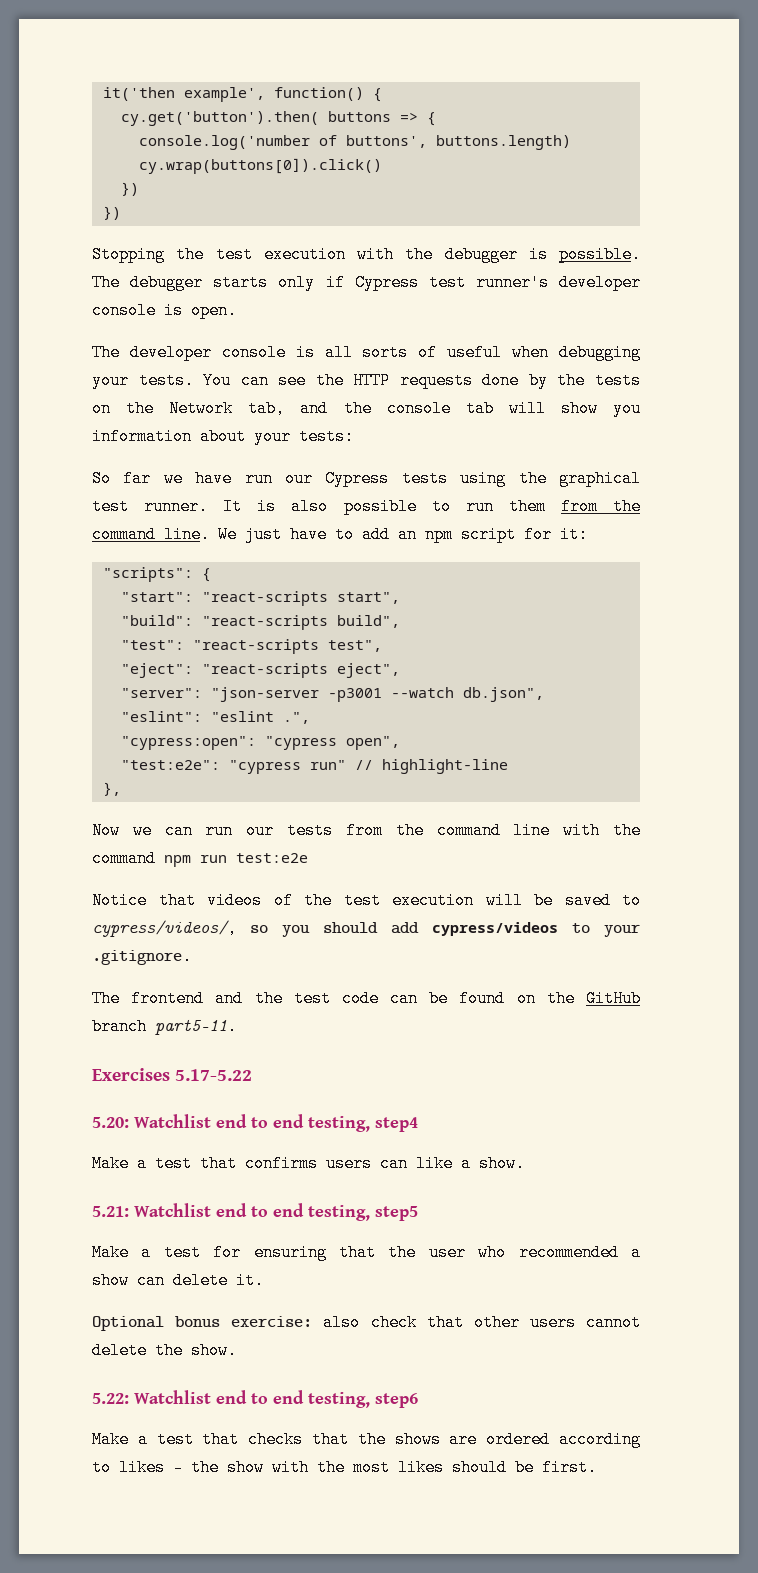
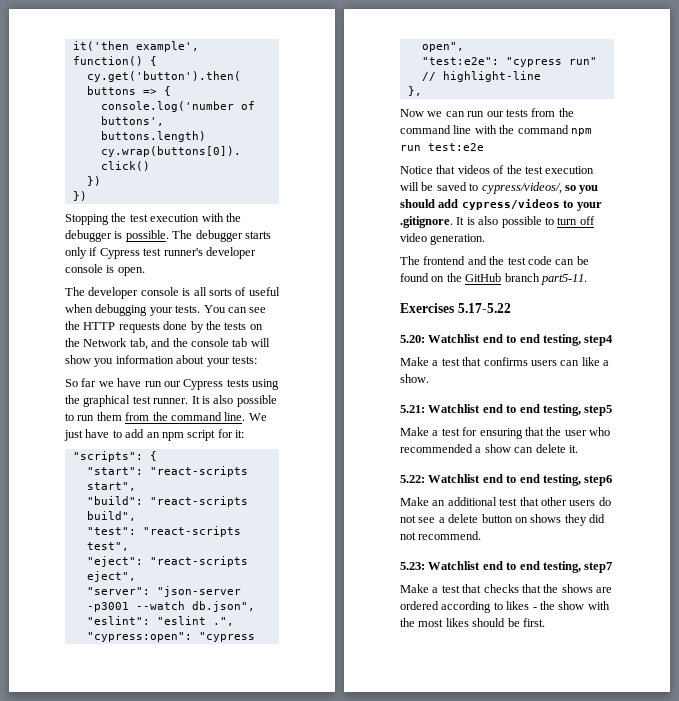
- Notice that videos of the test execution will be saved to cypress/videos/, so you should add cypress/videos to your .gitignore.
+ Notice that videos of the test execution will be saved to cypress/videos/, so you should add cypress/videos to your .gitignore. It is also possible to turn off video generation.
- Optional bonus exercise: also check that other users cannot delete the show.
+ Make an additional test that other users do not see a delete button on shows they did not recommend.
+ 5.23: Watchlist end to end testing, step7

